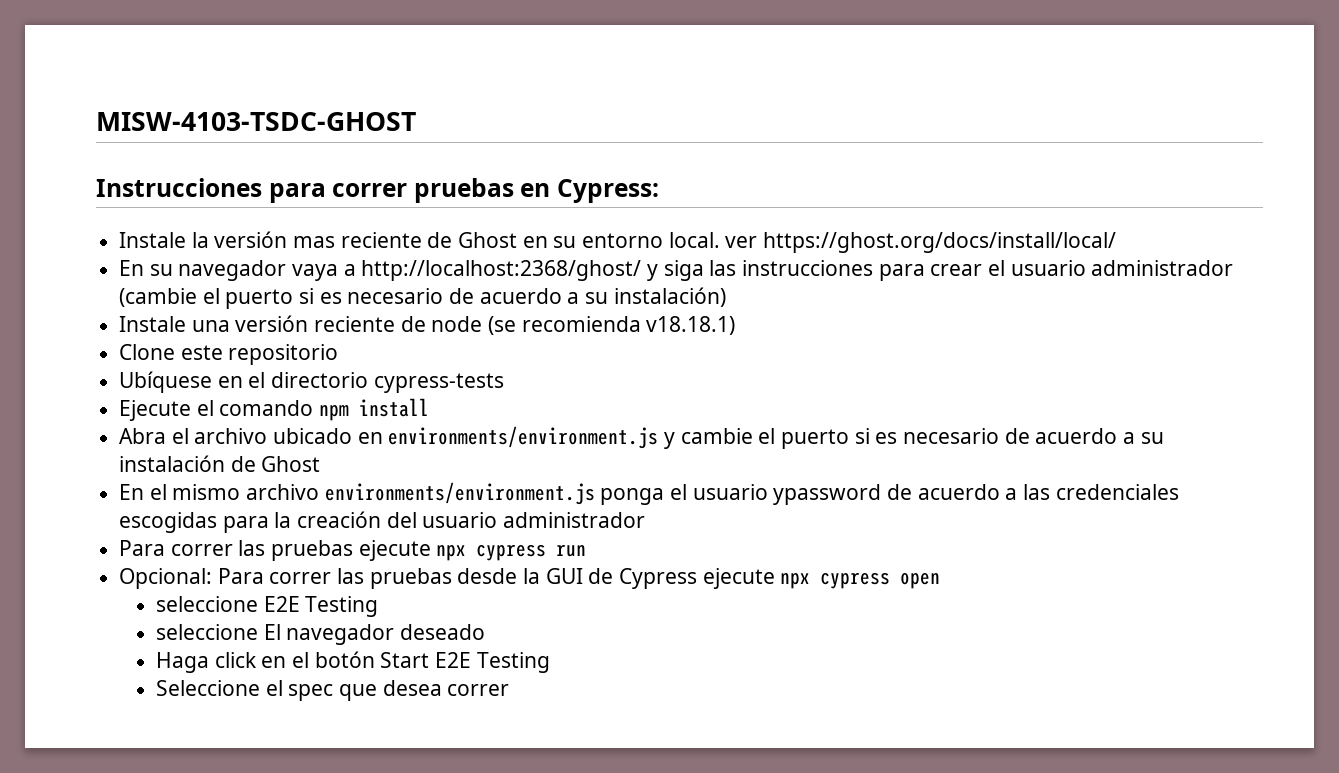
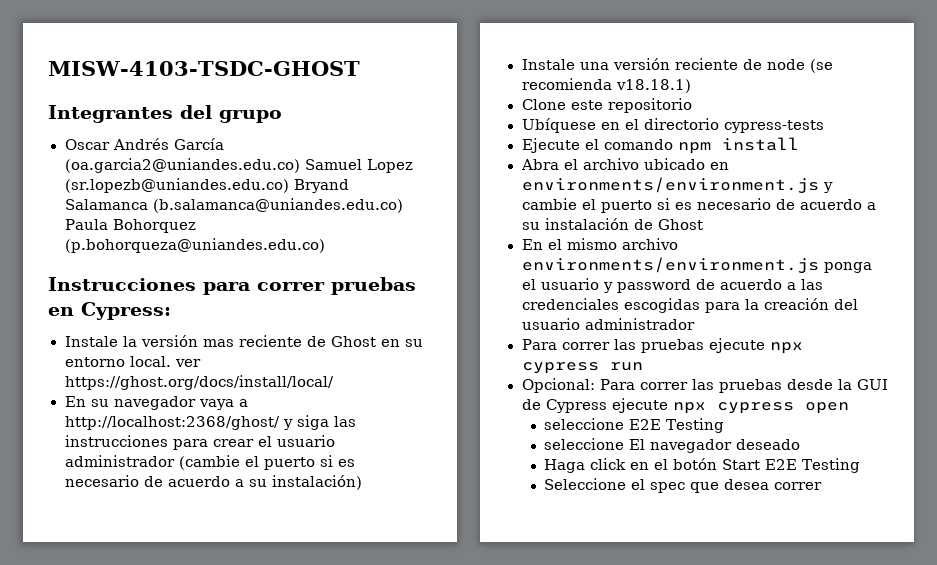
+ Integrantes del grupo
+ Oscar Andrés García (oa.garcia2@uniandes.edu.co) Samuel Lopez (sr.lopezb@uniandes.edu.co) Bryand Salamanca (b.salamanca@uniandes.edu.co) Paula Bohorquez (p.bohorqueza@uniandes.edu.co)
- En el mismo archivo environments/environment.js ponga el usuario ypassword de acuerdo a las credenciales escogidas para la creación del usuario administrador
+ En el mismo archivo environments/environment.js ponga el usuario y password de acuerdo a las credenciales escogidas para la creación del usuario administrador

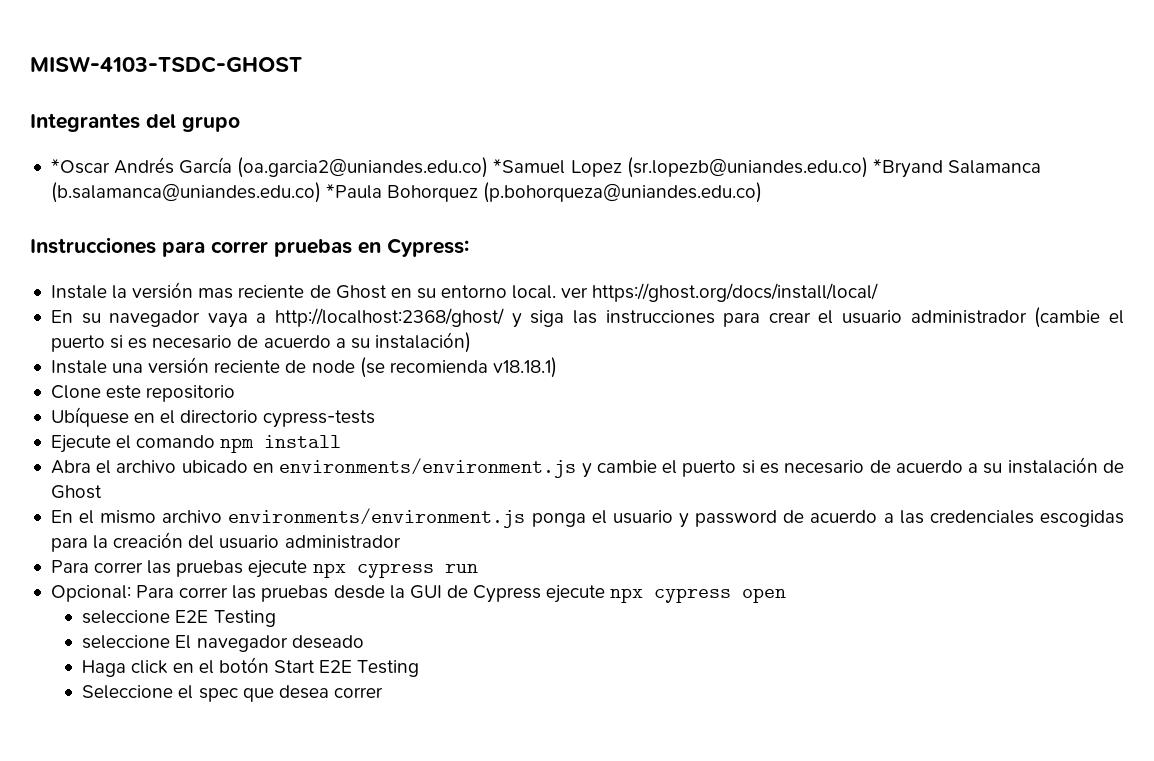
- Oscar Andrés García (oa.garcia2@uniandes.edu.co) Samuel Lopez (sr.lopezb@uniandes.edu.co) Bryand Salamanca (b.salamanca@uniandes.edu.co) Paula Bohorquez (p.bohorqueza@uniandes.edu.co)
+ *Oscar Andrés García (oa.garcia2@uniandes.edu.co) *Samuel Lopez (sr.lopezb@uniandes.edu.co) *Bryand Salamanca (b.salamanca@uniandes.edu.co) *Paula Bohorquez (p.bohorqueza@uniandes.edu.co)

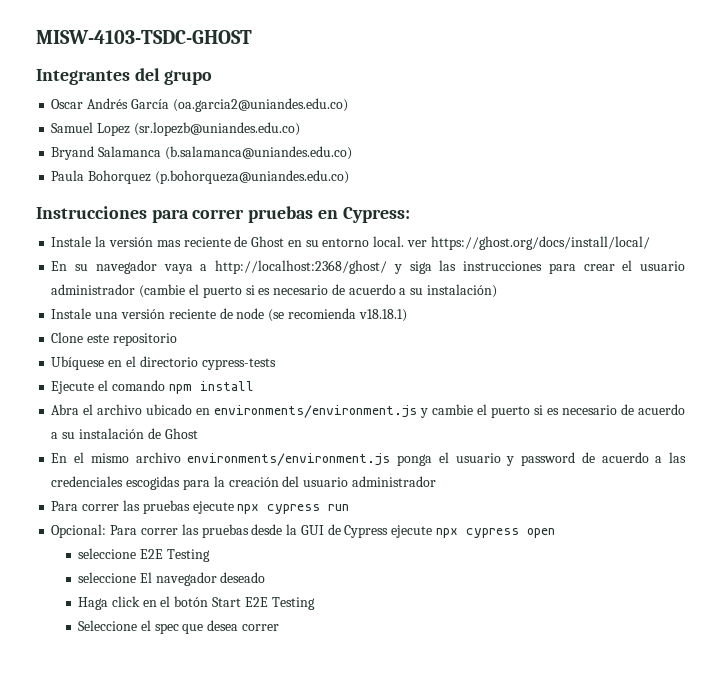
- *Oscar Andrés García (oa.garcia2@uniandes.edu.co) *Samuel Lopez (sr.lopezb@uniandes.edu.co) *Bryand Salamanca (b.salamanca@uniandes.edu.co) *Paula Bohorquez (p.bohorqueza@uniandes.edu.co)
+ Oscar Andrés García (oa.garcia2@uniandes.edu.co)
+ Samuel Lopez (sr.lopezb@uniandes.edu.co)
+ Bryand Salamanca (b.salamanca@uniandes.edu.co)
+ Paula Bohorquez (p.bohorqueza@uniandes.edu.co)

